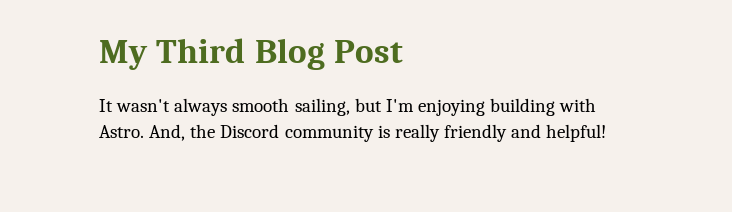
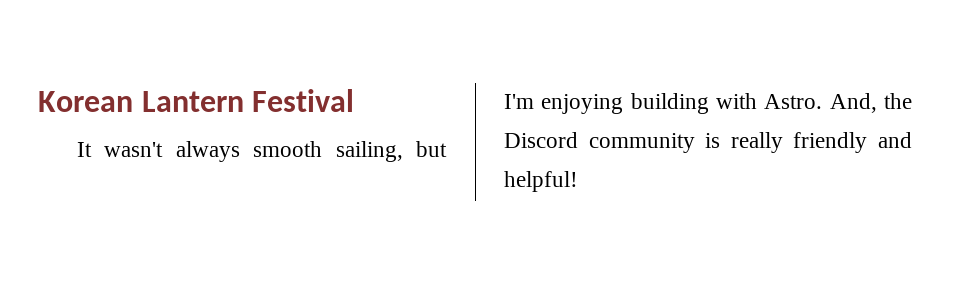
- My Third Blog Post
+ Korean Lantern Festival

